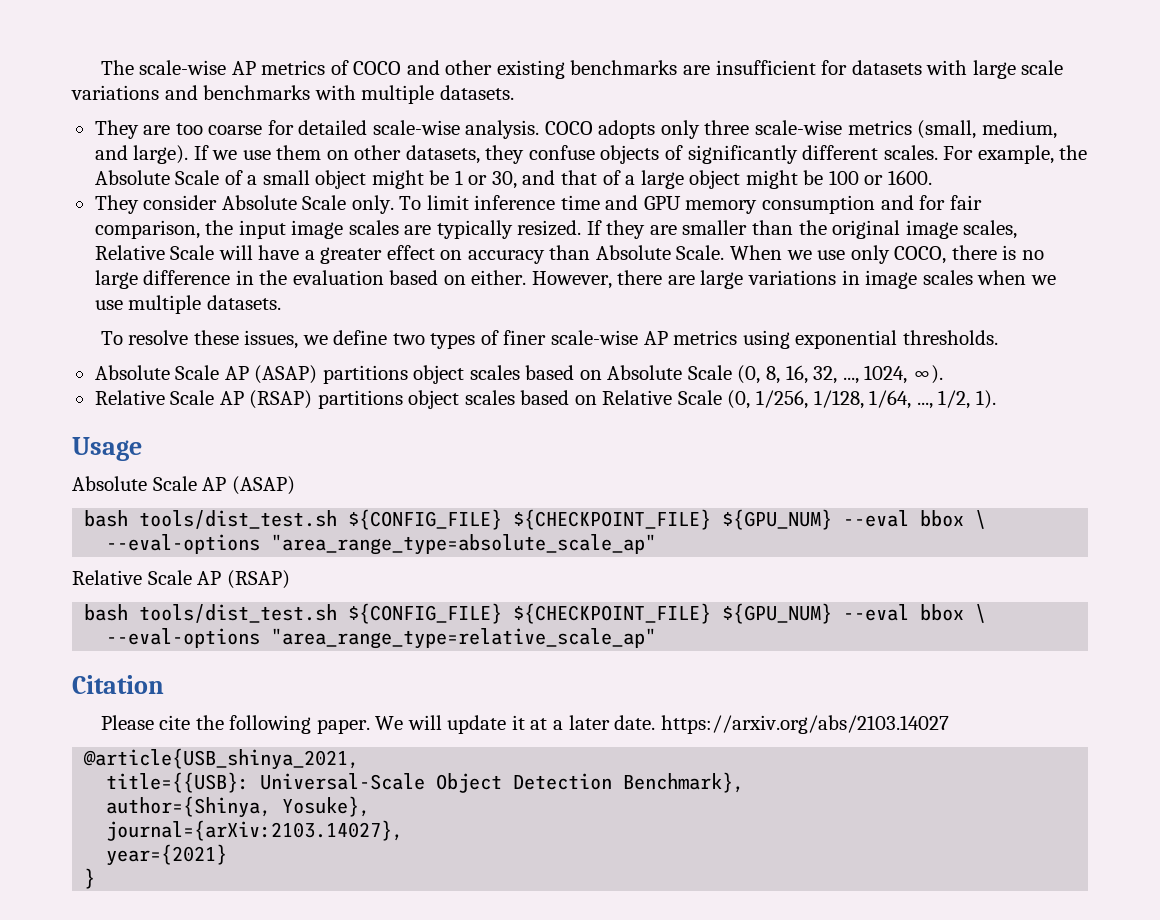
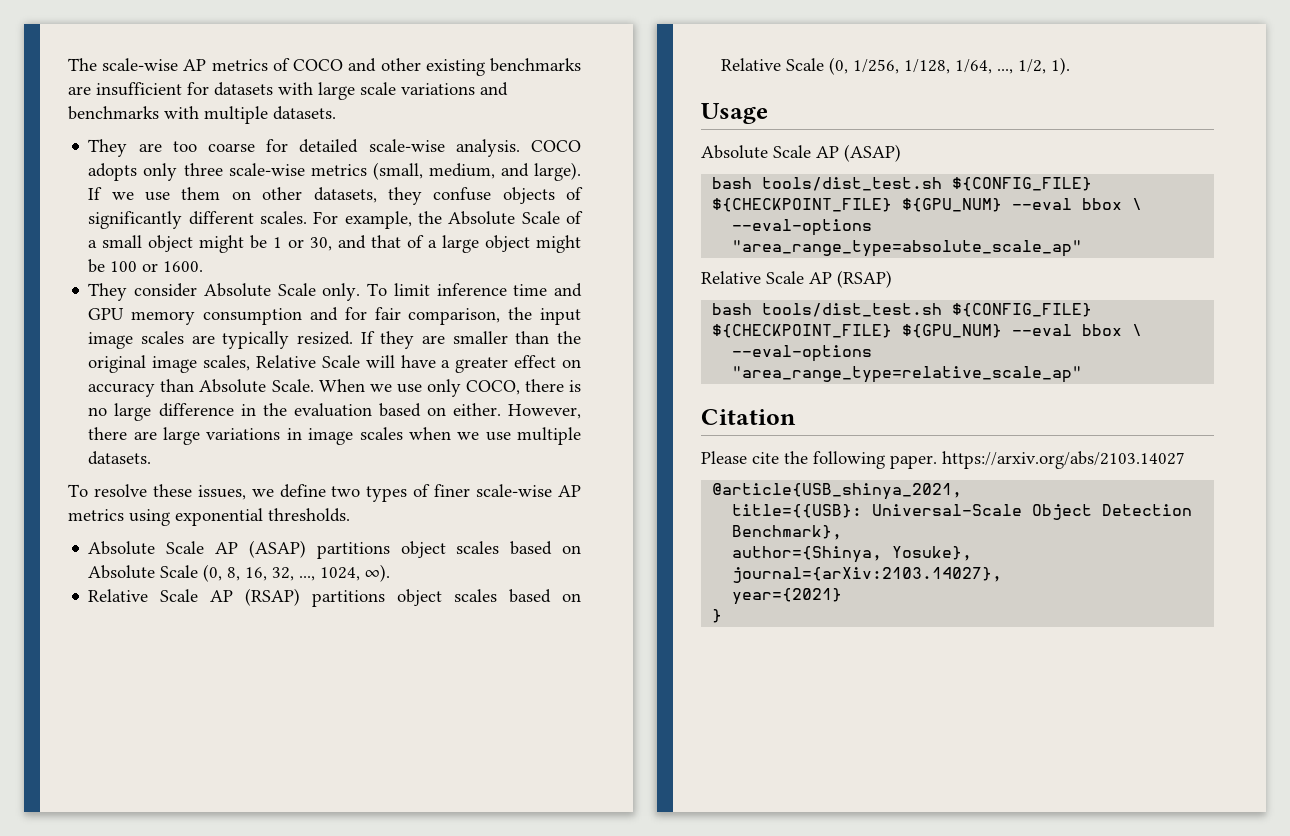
- Please cite the following paper. We will update it at a later date. https://arxiv.org/abs/2103.14027
+ Please cite the following paper. https://arxiv.org/abs/2103.14027

